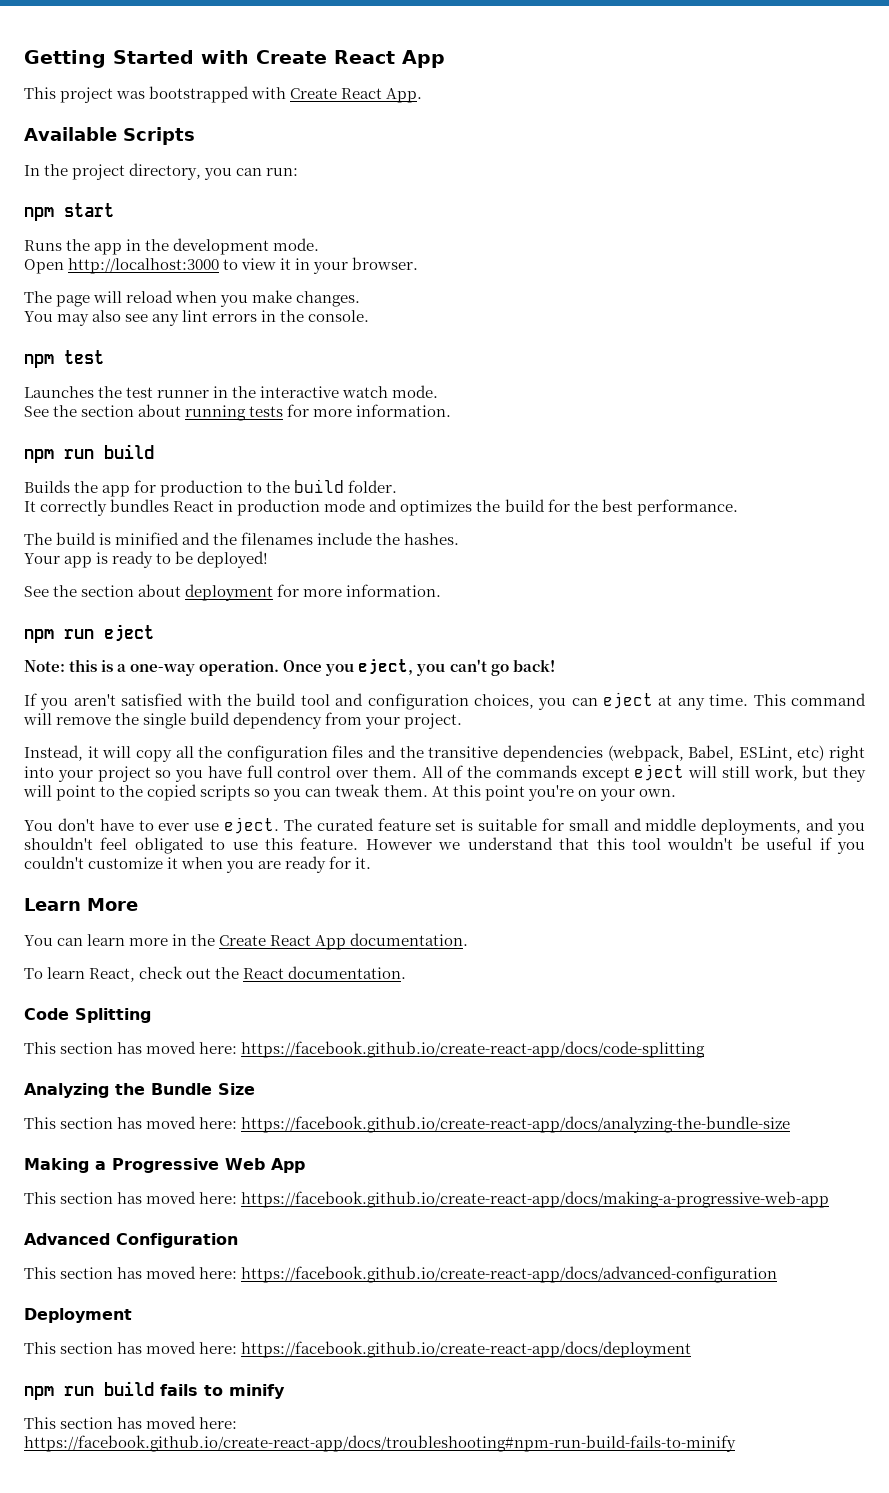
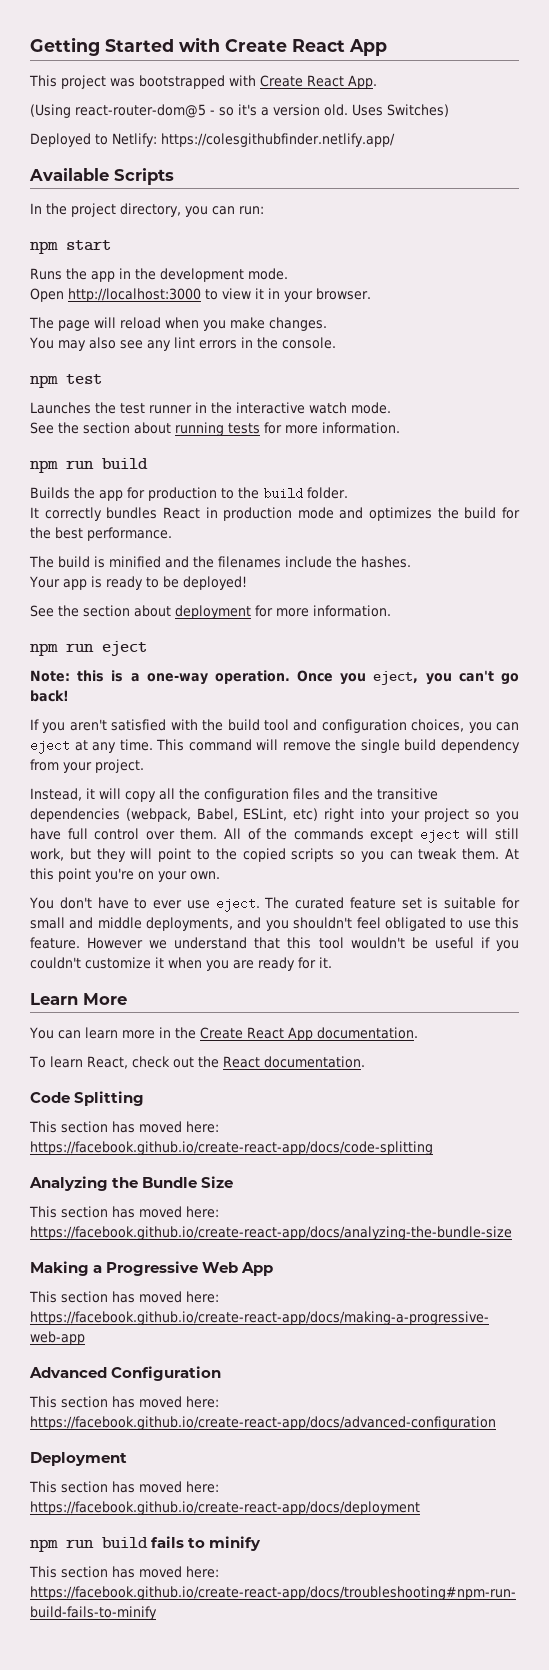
+ (Using react-router-dom@5 - so it's a version old. Uses Switches)
+ Deployed to Netlify: https://colesgithubfinder.netlify.app/

